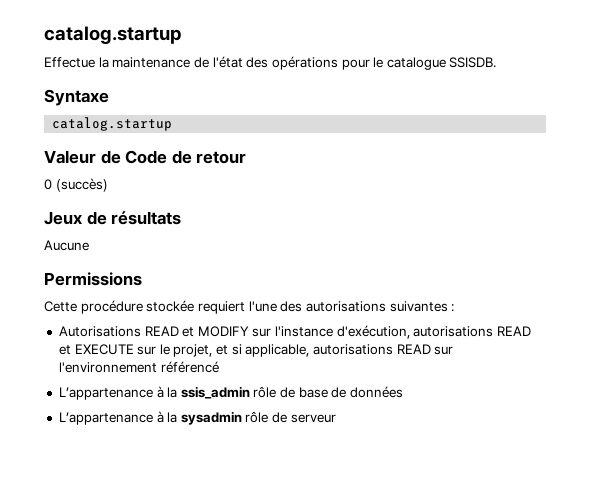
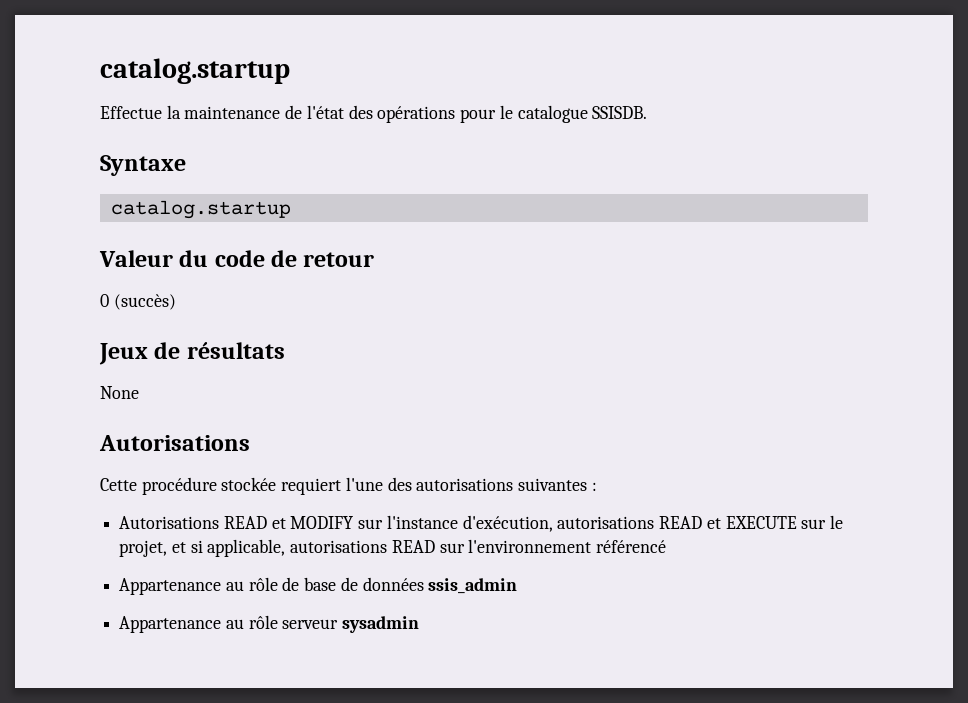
- Valeur de Code de retour
+ Valeur du code de retour
- Aucune
- Permissions
+ None
+ Autorisations
- L’appartenance à la ssis_admin rôle de base de données
- L’appartenance à la sysadmin rôle de serveur
+ Appartenance au rôle de base de données ssis_admin
+ Appartenance au rôle serveur sysadmin

